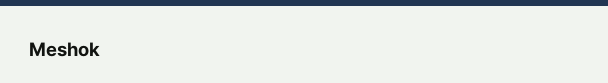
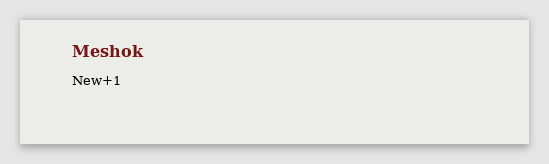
+ New+1

